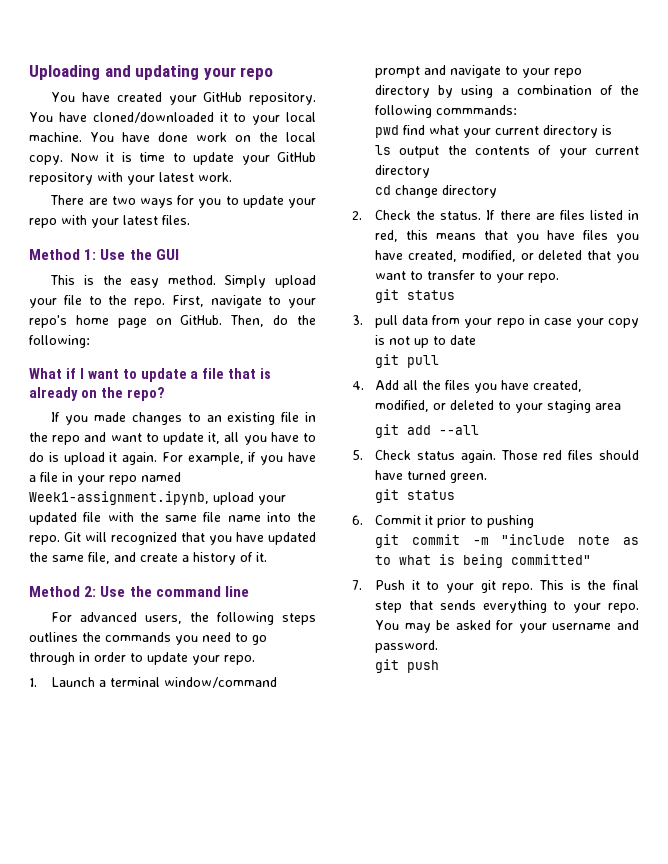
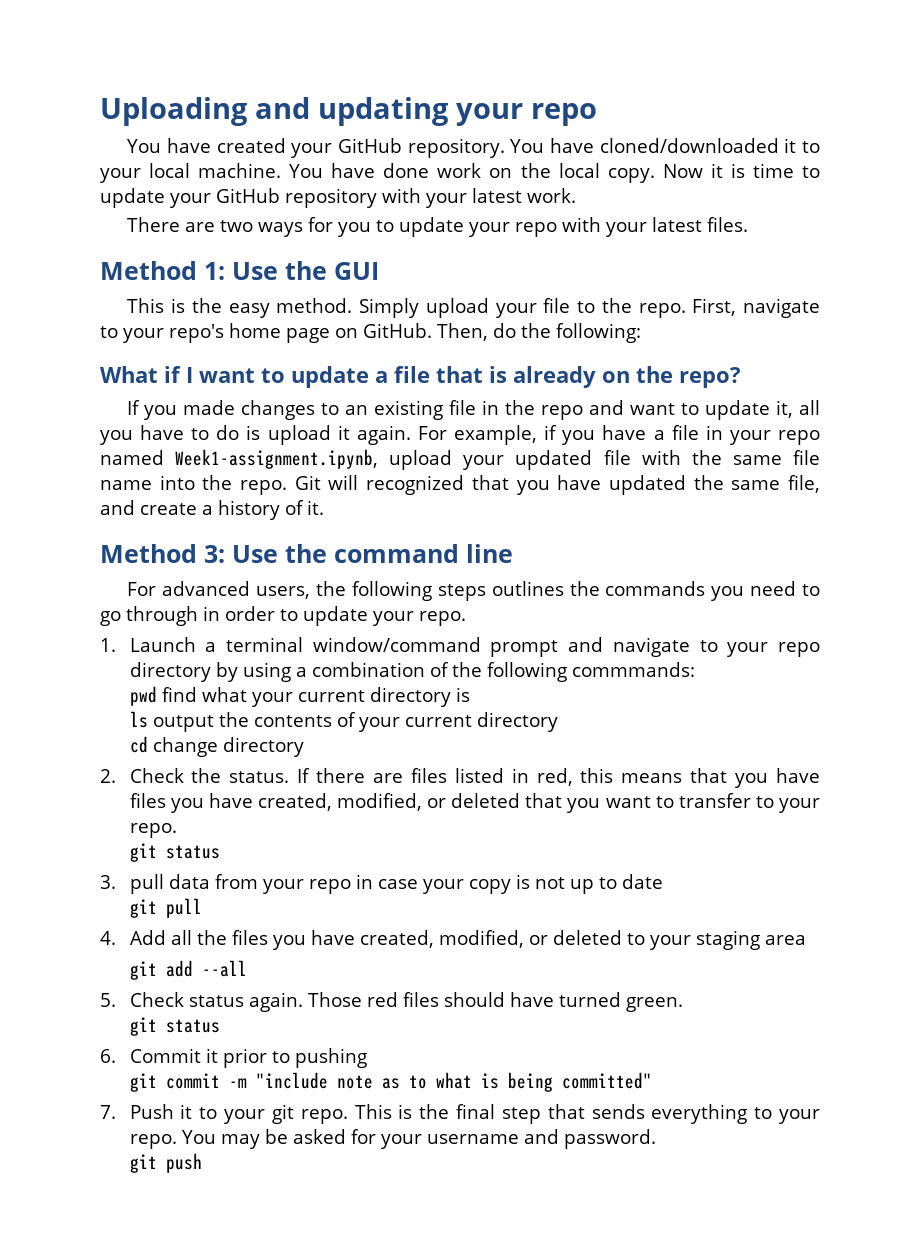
- Method 2: Use the command line
+ Method 3: Use the command line

